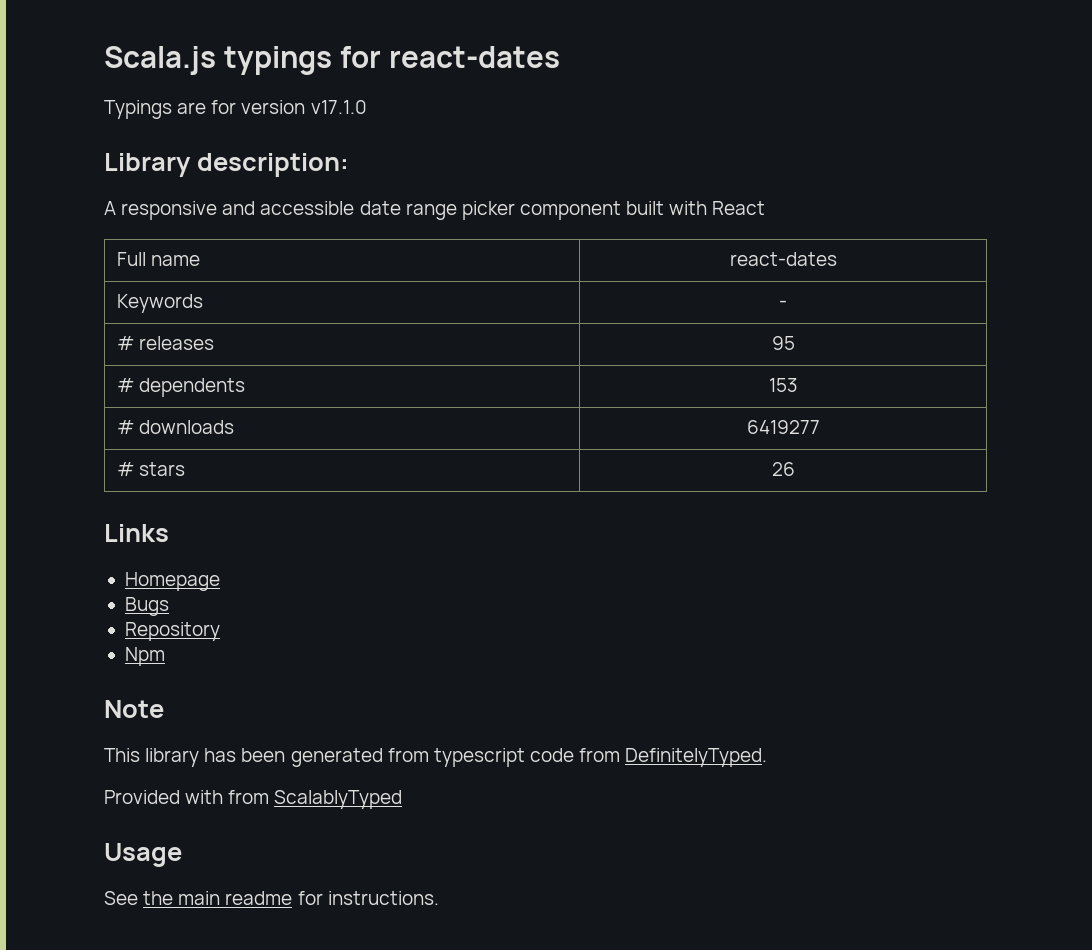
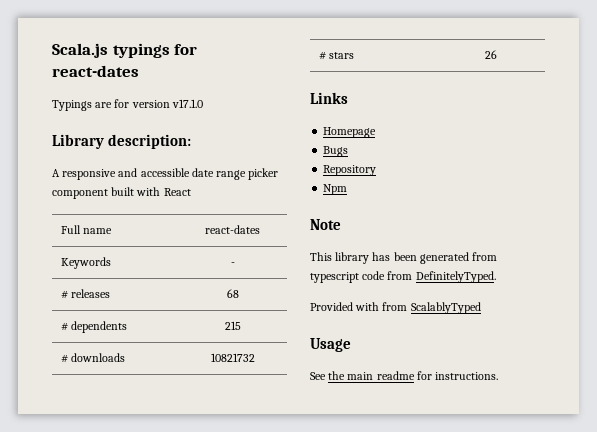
- # releases | 95
+ # releases | 68
- # dependents | 153
+ # dependents | 215
- # downloads | 6419277
+ # downloads | 10821732

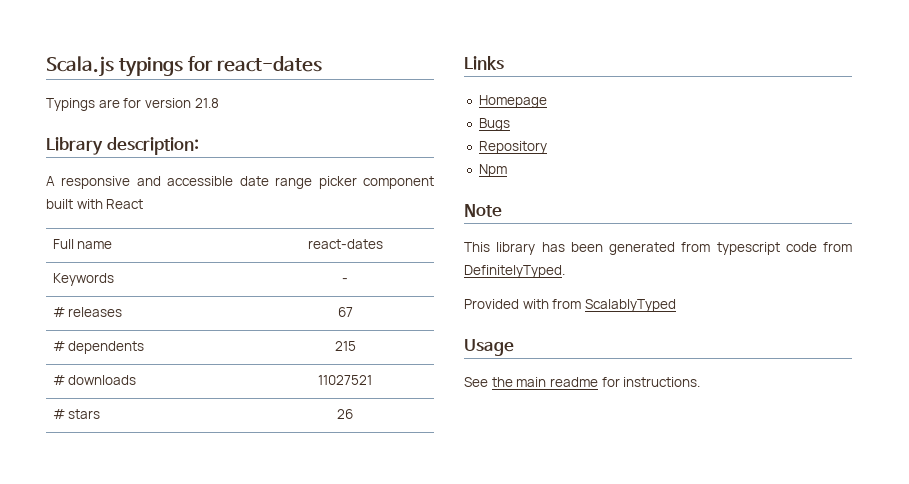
- Typings are for version v17.1.0
+ Typings are for version 21.8
- # releases | 68
+ # releases | 67
- # downloads | 10821732
+ # downloads | 11027521

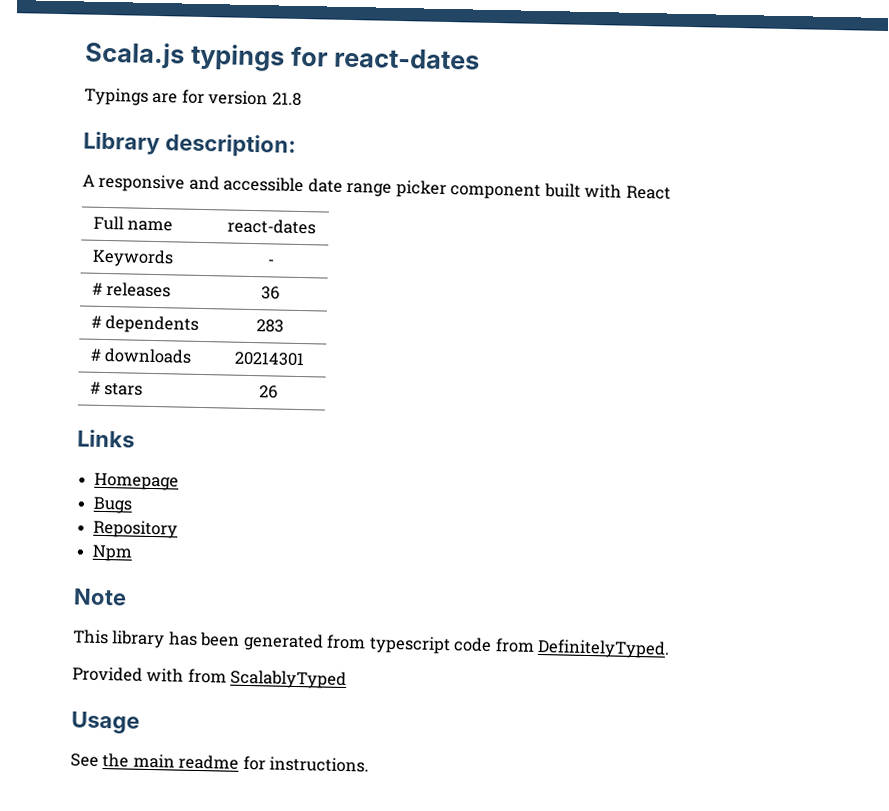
- # releases | 67
+ # releases | 36
- # dependents | 215
+ # dependents | 283
- # downloads | 11027521
+ # downloads | 20214301

